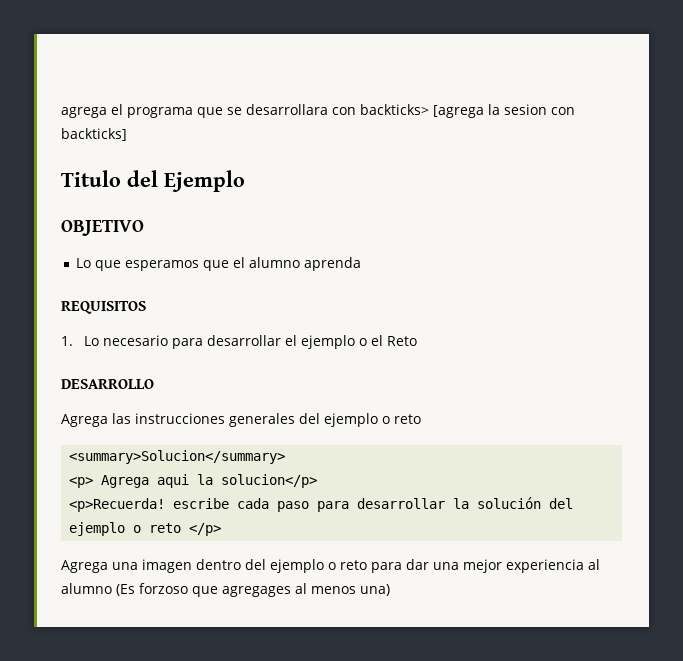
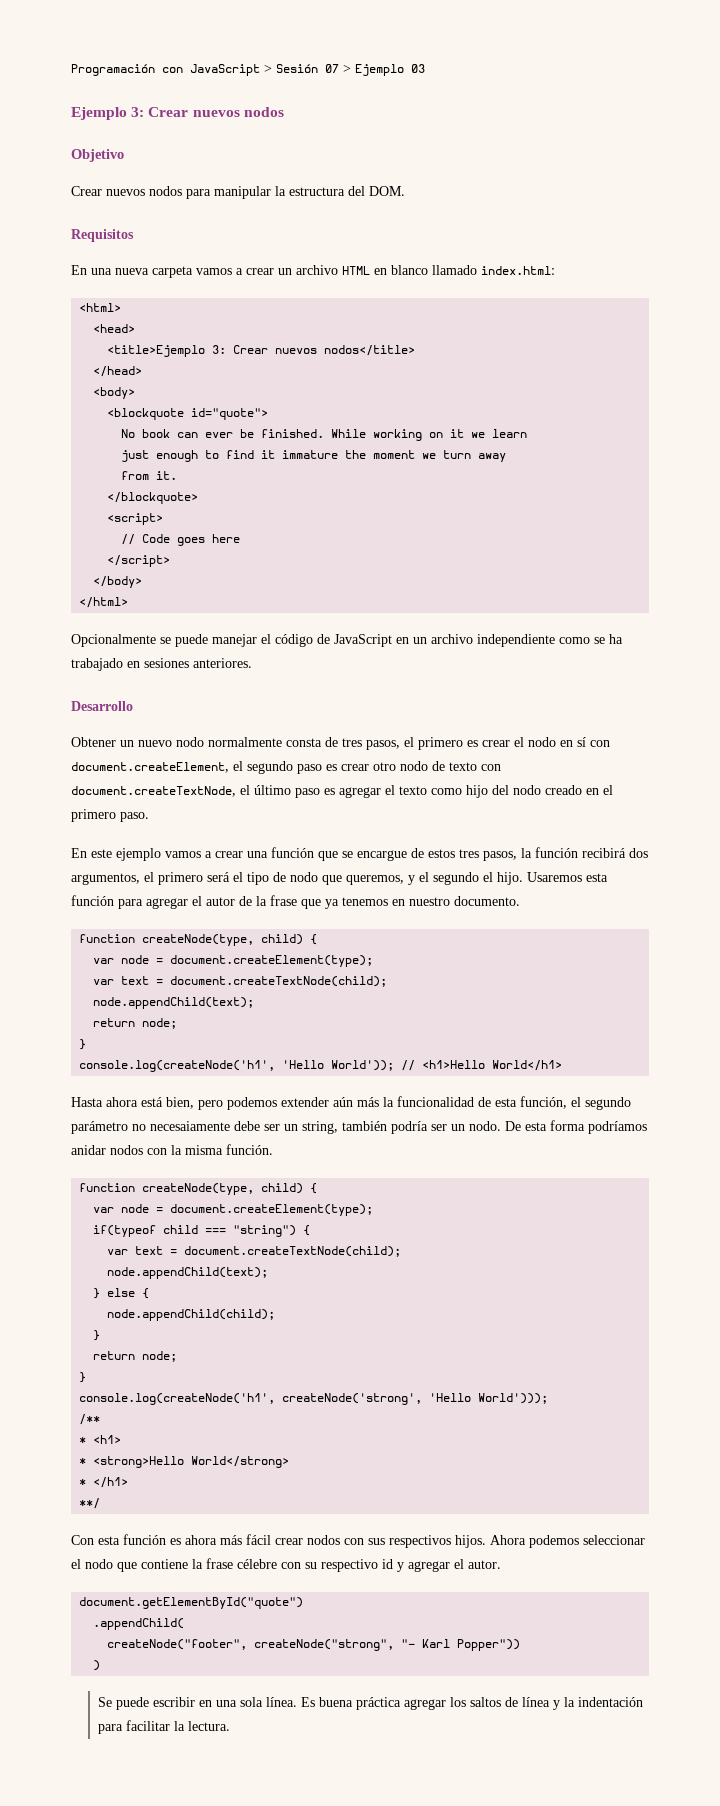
- agrega el programa que se desarrollara con backticks> [agrega la sesion con backticks]
- Titulo del Ejemplo
- OBJETIVO
- Lo que esperamos que el alumno aprenda
- REQUISITOS
- 1. Lo necesario para desarrollar el ejemplo o el Reto
- DESARROLLO
- Agrega las instrucciones generales del ejemplo o reto
- <summary>Solucion</summary>
- <p> Agrega aqui la solucion</p>
- <p>Recuerda! escribe cada paso para desarrollar la solución del ejemplo o reto </p>
- Agrega una imagen dentro del ejemplo o reto para dar una mejor experiencia al alumno (Es forzoso que agregages al menos una)
+ Programación con JavaScript > Sesión 07 > Ejemplo 03
+ Ejemplo 3: Crear nuevos nodos
+ Objetivo
+ Crear nuevos nodos para manipular la estructura del DOM.
+ Requisitos
+ En una nueva carpeta vamos a crear un archivo HTML en blanco llamado index.html:
+ <html>
+ <head>
+ <title>Ejemplo 3: Crear nuevos nodos</title>
+ </head>
+ <body>
+ <blockquote id="quote">
+ No book can ever be finished. While working on it we learn
+ just enough to find it immature the moment we turn away
+ from it.
+ </blockquote>
+ <script>
+ // Code goes here
+ </script>
+ </body>
+ </html>
+ Opcionalmente se puede manejar el código de JavaScript en un archivo independiente como se ha trabajado en sesiones anteriores.
+ Desarrollo
+ Obtener un nuevo nodo normalmente consta de tres pasos, el primero es crear el nodo en sí con document.createElement, el segundo paso es crear otro nodo de texto con document.createTextNode, el último paso es agregar el texto como hijo del nodo creado en el primero paso.
+ En este ejemplo vamos a crear una función que se encargue de estos tres pasos, la función recibirá dos argumentos, el primero será el tipo de nodo que queremos, y el segundo el hijo. Usaremos esta función para agregar el autor de la frase que ya tenemos en nuestro documento.
+ function createNode(type, child) {
+ var node = document.createElement(type);
+ var text = document.createTextNode(child);
+ node.appendChild(text);
+ return node;
+ }
+ console.log(createNode('h1', 'Hello World')); // <h1>Hello World</h1>
+ Hasta ahora está bien, pero podemos extender aún más la funcionalidad de esta función, el segundo parámetro no necesaiamente debe ser un string, también podría ser un nodo. De esta forma podríamos anidar nodos con la misma función.
+ function createNode(type, child) {
+ var node = document.createElement(type);
+ if(typeof child === "string") {
+ var text = document.createTextNode(child);
+ node.appendChild(text);
+ } else {
+ node.appendChild(child);
+ }
+ return node;
+ }
+ console.log(createNode('h1', createNode('strong', 'Hello World')));
+ /**
+ * <h1>
+ * <strong>Hello World</strong>
+ * </h1>
+ **/
+ Con esta función es ahora más fácil crear nodos con sus respectivos hijos. Ahora podemos seleccionar el nodo que contiene la frase célebre con su respectivo id y agregar el autor.
+ document.getElementById("quote")
+ .appendChild(
+ createNode("footer", createNode("strong", "- Karl Popper"))
+ )
+ Se puede escribir en una sola línea. Es buena práctica agregar los saltos de línea y la indentación para facilitar la lectura.

